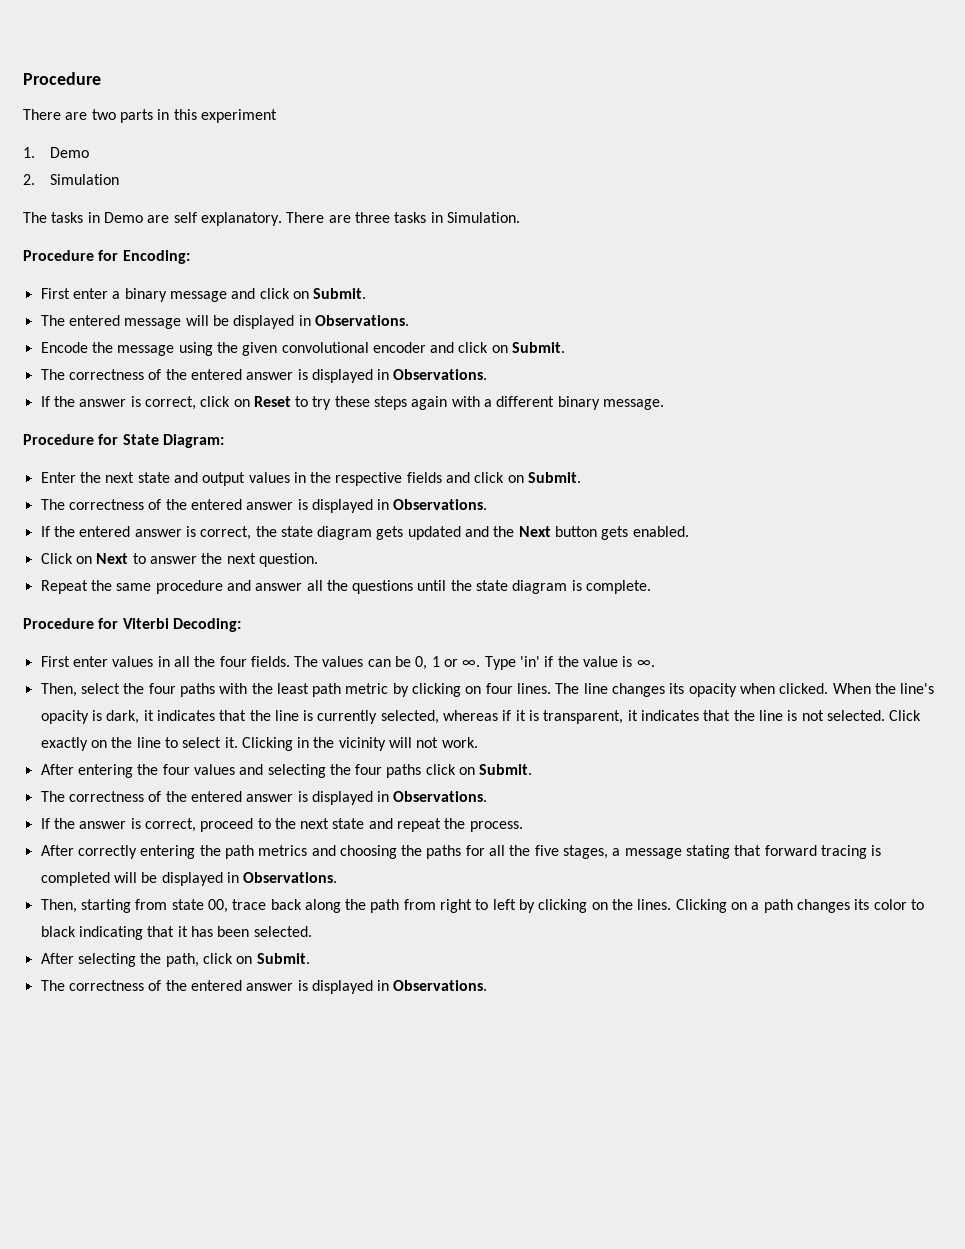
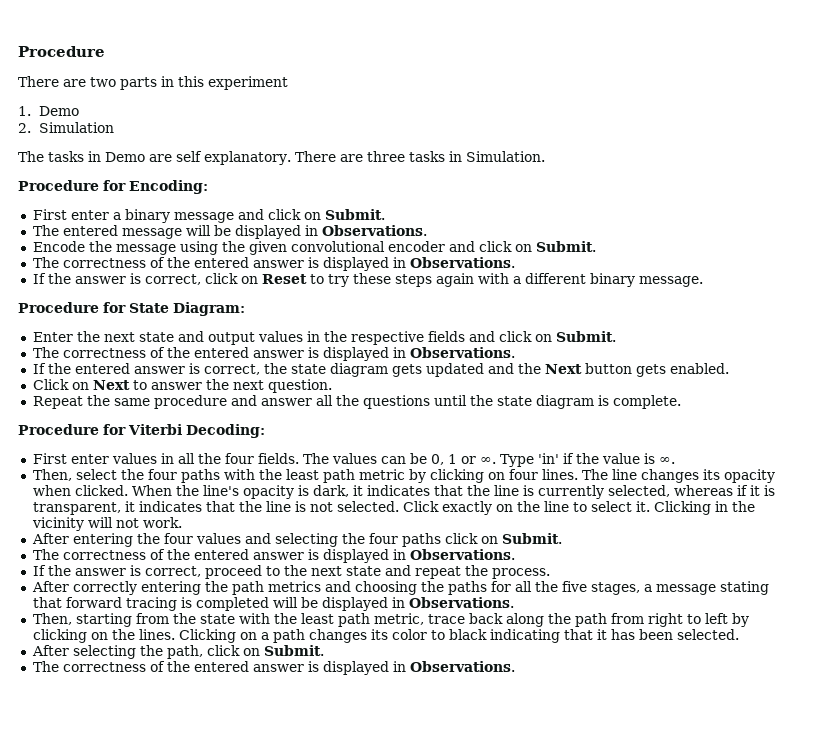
- Then, starting from state 00, trace back along the path from right to left by clicking on the lines.
+ Then, starting from the state with the least path metric, trace back along the path from right to left by clicking on the lines.

